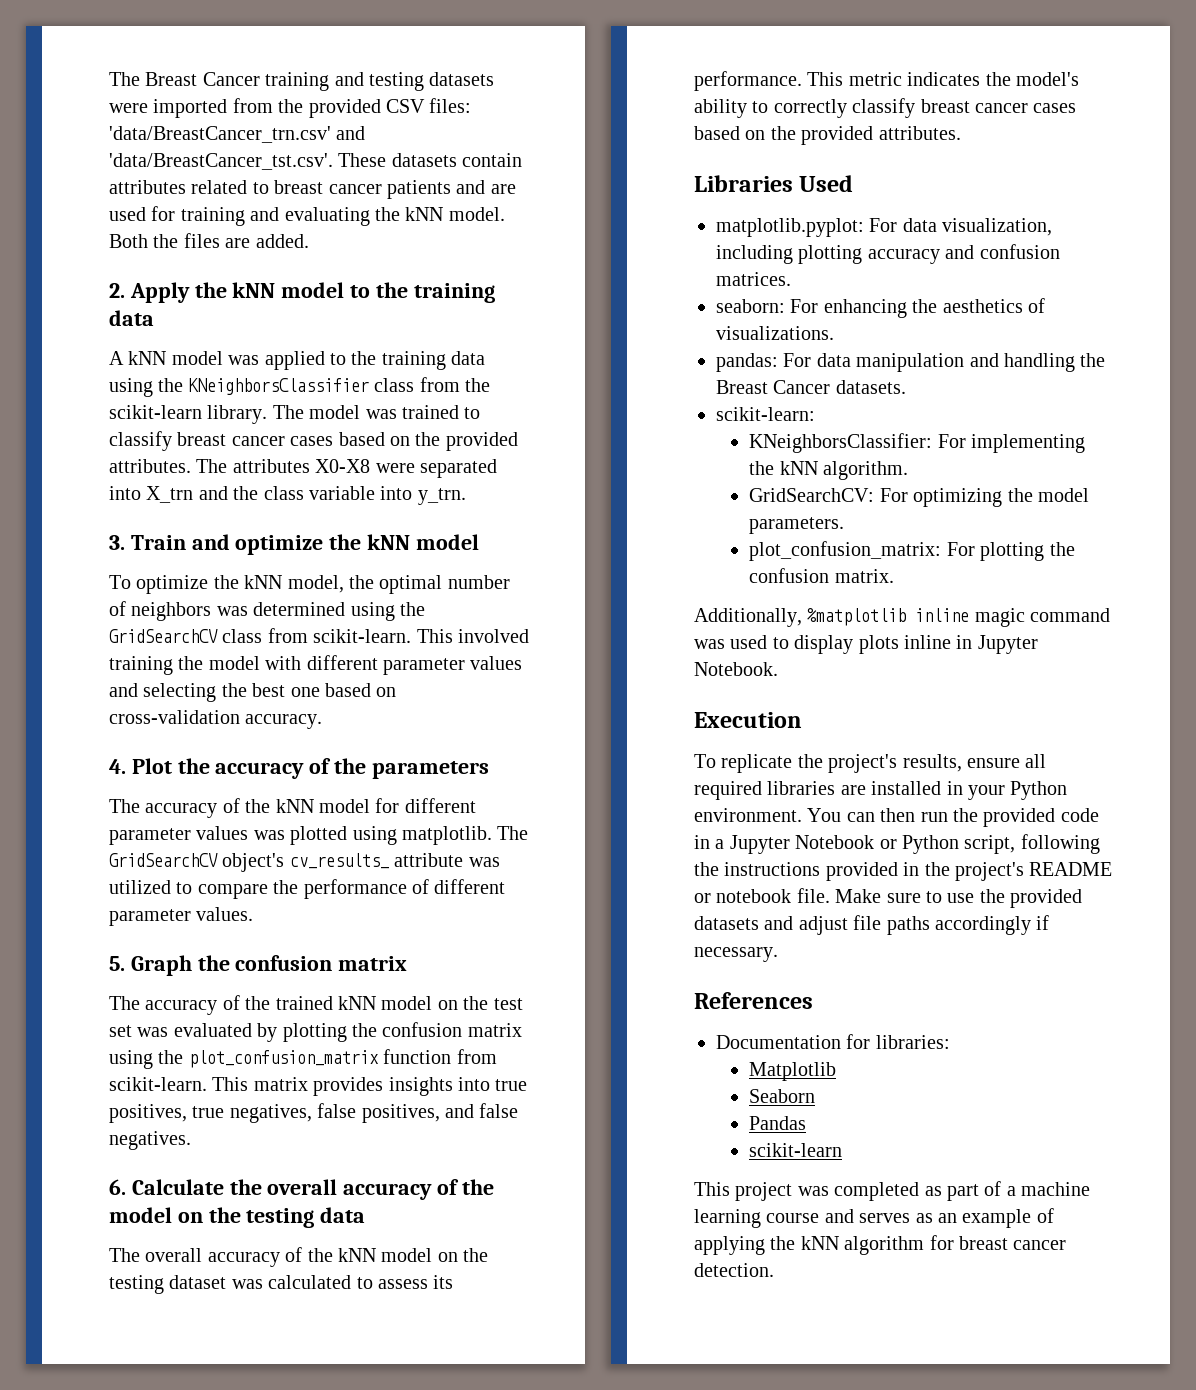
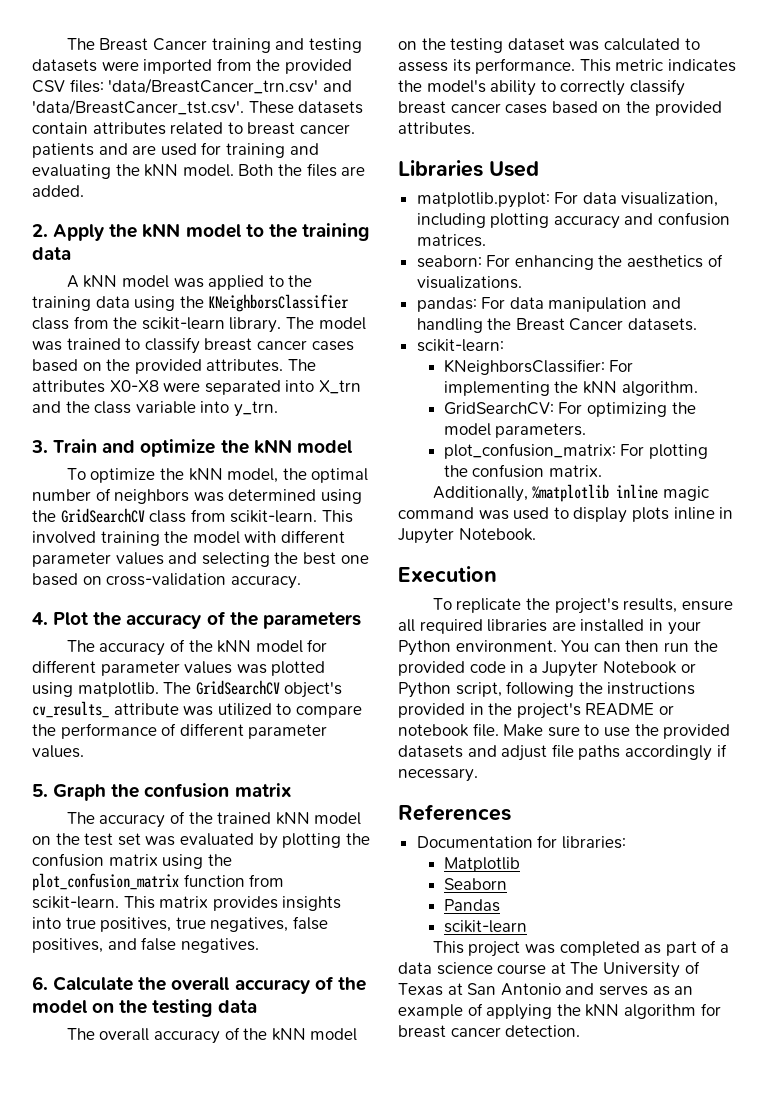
- This project was completed as part of a machine learning course and serves as an example of applying the kNN algorithm for breast cancer detection.
+ This project was completed as part of a data science course at The University of Texas at San Antonio and serves as an example of applying the kNN algorithm for breast cancer detection.

